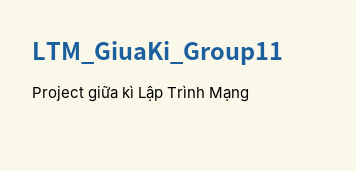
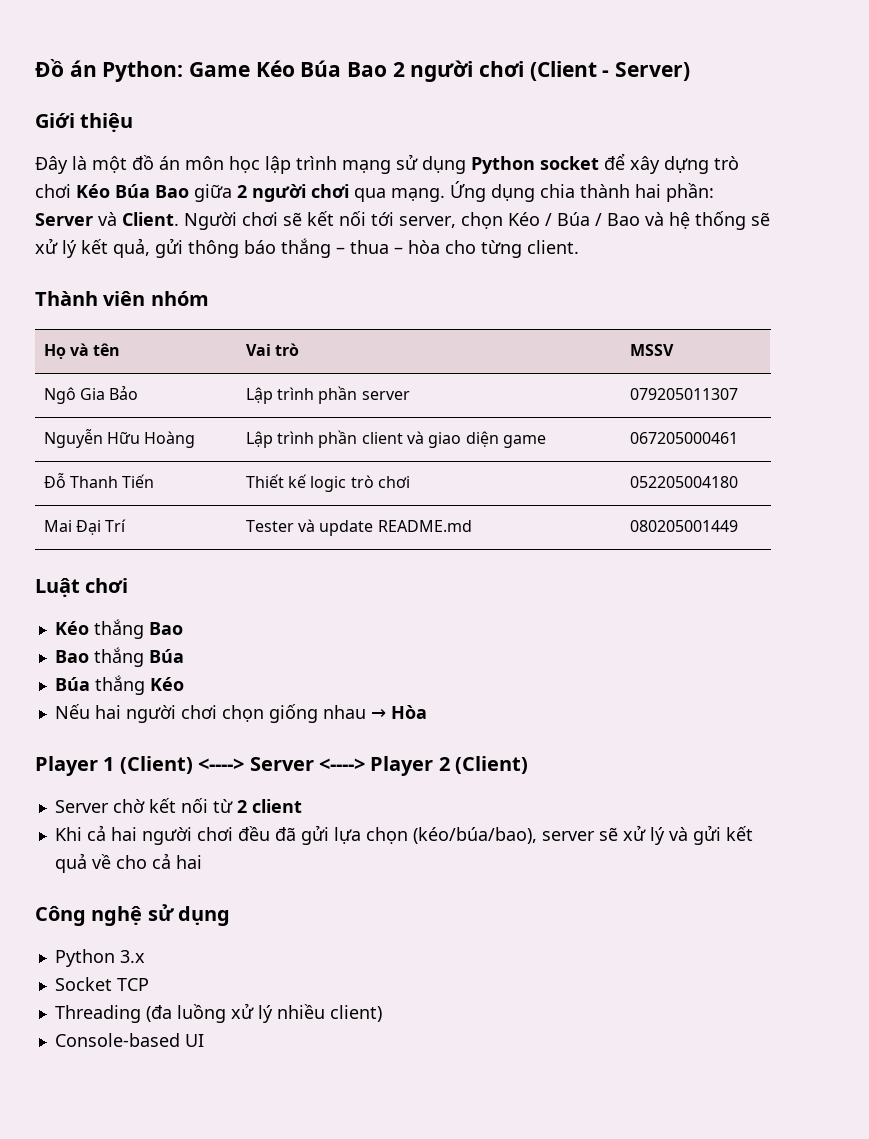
- LTM_GiuaKi_Group11
- Project giữa kì Lập Trình Mạng
+ Đồ án Python: Game Kéo Búa Bao 2 người chơi (Client - Server)
+ Giới thiệu
+ Đây là một đồ án môn học lập trình mạng sử dụng Python socket để xây dựng trò chơi Kéo Búa Bao giữa 2 người chơi qua mạng. Ứng dụng chia thành hai phần: Server và Client. Người chơi sẽ kết nối tới server, chọn Kéo / Búa / Bao và hệ thống sẽ xử lý kết quả, gửi thông báo thắng – thua – hòa cho từng client.
+ Thành viên nhóm
+ Họ và tên | Vai trò | MSSV
+ Ngô Gia Bảo | Lập trình phần server | 079205011307
+ Nguyễn Hữu Hoàng | Lập trình phần client và giao diện game | 067205000461
+ Đỗ Thanh Tiến | Thiết kế logic trò chơi | 052205004180
+ Mai Đại Trí | Tester và update README.md | 080205001449
+ Luật chơi
+ Kéo thắng Bao
+ Bao thắng Búa
+ Búa thắng Kéo
+ Nếu hai người chơi chọn giống nhau → Hòa
+ Player 1 (Client) <----> Server <----> Player 2 (Client)
+ Server chờ kết nối từ 2 client
+ Khi cả hai người chơi đều đã gửi lựa chọn (kéo/búa/bao), server sẽ xử lý và gửi kết quả về cho cả hai
+ Công nghệ sử dụng
+ Python 3.x
+ Socket TCP
+ Threading (đa luồng xử lý nhiều client)
+ Console-based UI

